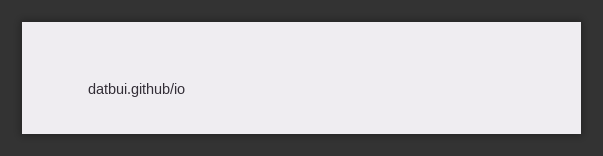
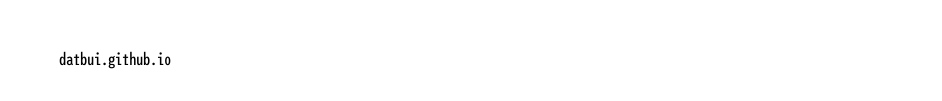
- datbui.github/io
+ datbui.github.io

